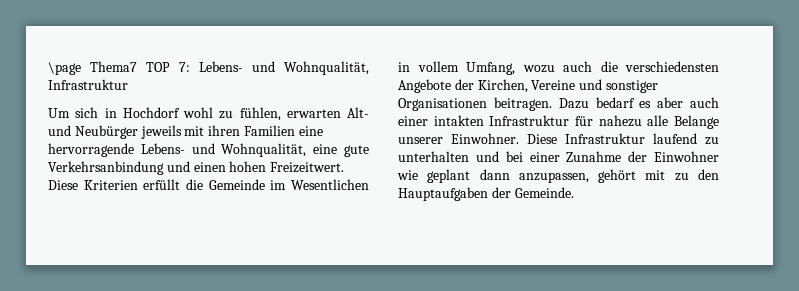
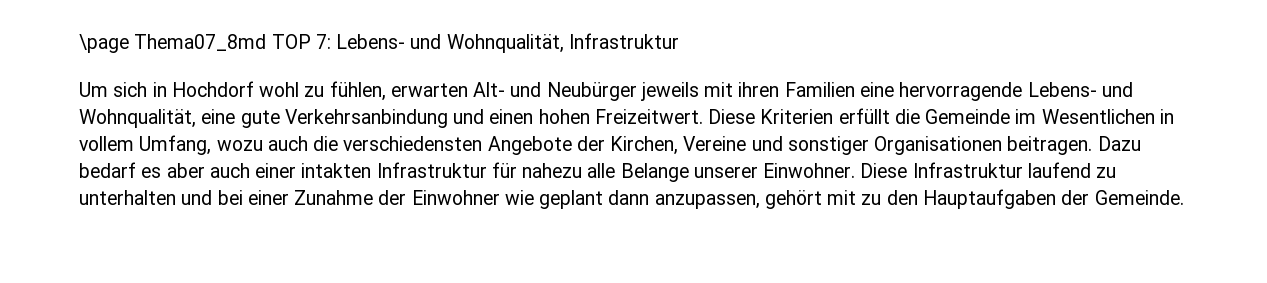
- \page Thema7 TOP 7: Lebens- und Wohnqualität, Infrastruktur
+ \page Thema07_8md TOP 7: Lebens- und Wohnqualität, Infrastruktur

